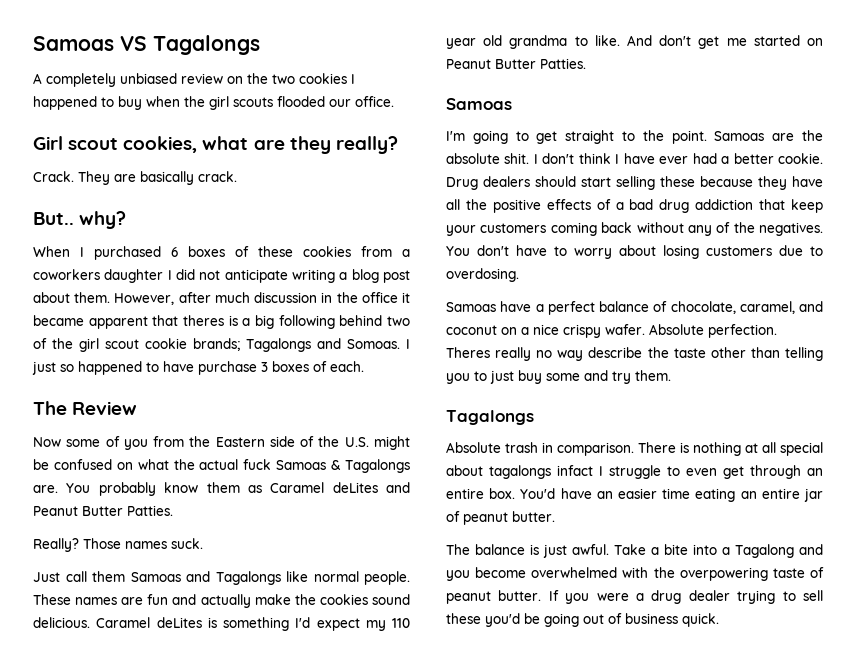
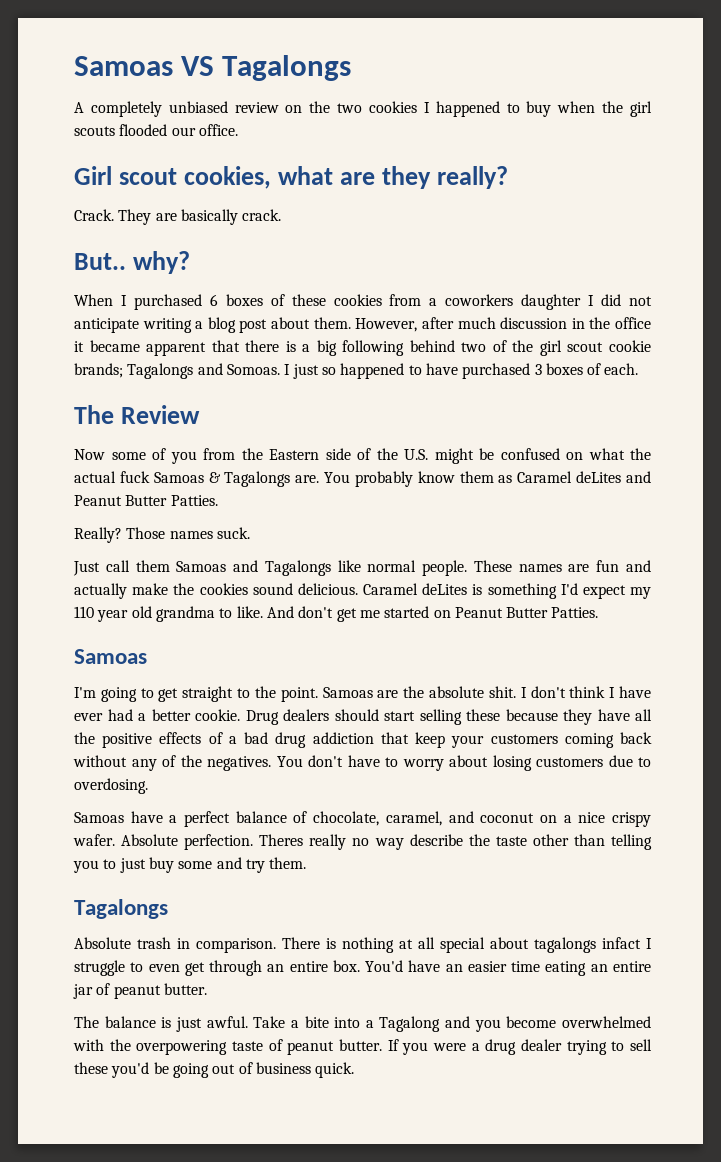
- However, after much discussion in the office it became apparent that theres is a big following behind two of the girl scout cookie brands; Tagalongs and Somoas.
+ However, after much discussion in the office it became apparent that there is a big following behind two of the girl scout cookie brands; Tagalongs and Somoas.
- I just so happened to have purchase 3 boxes of each.
+ I just so happened to have purchased 3 boxes of each.

